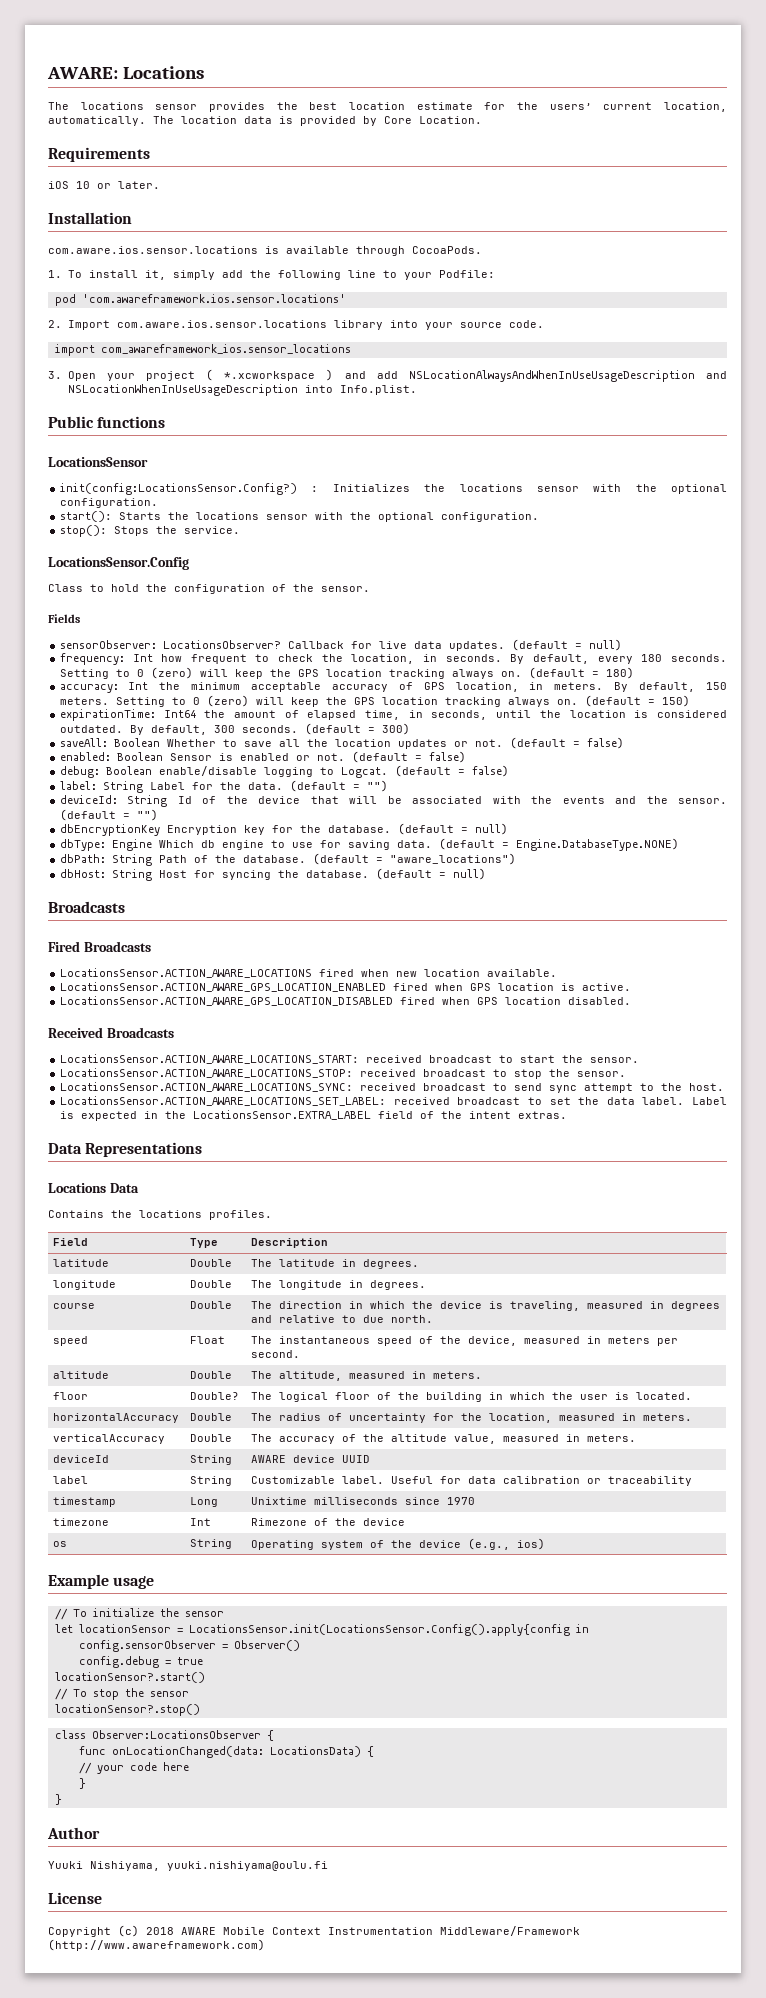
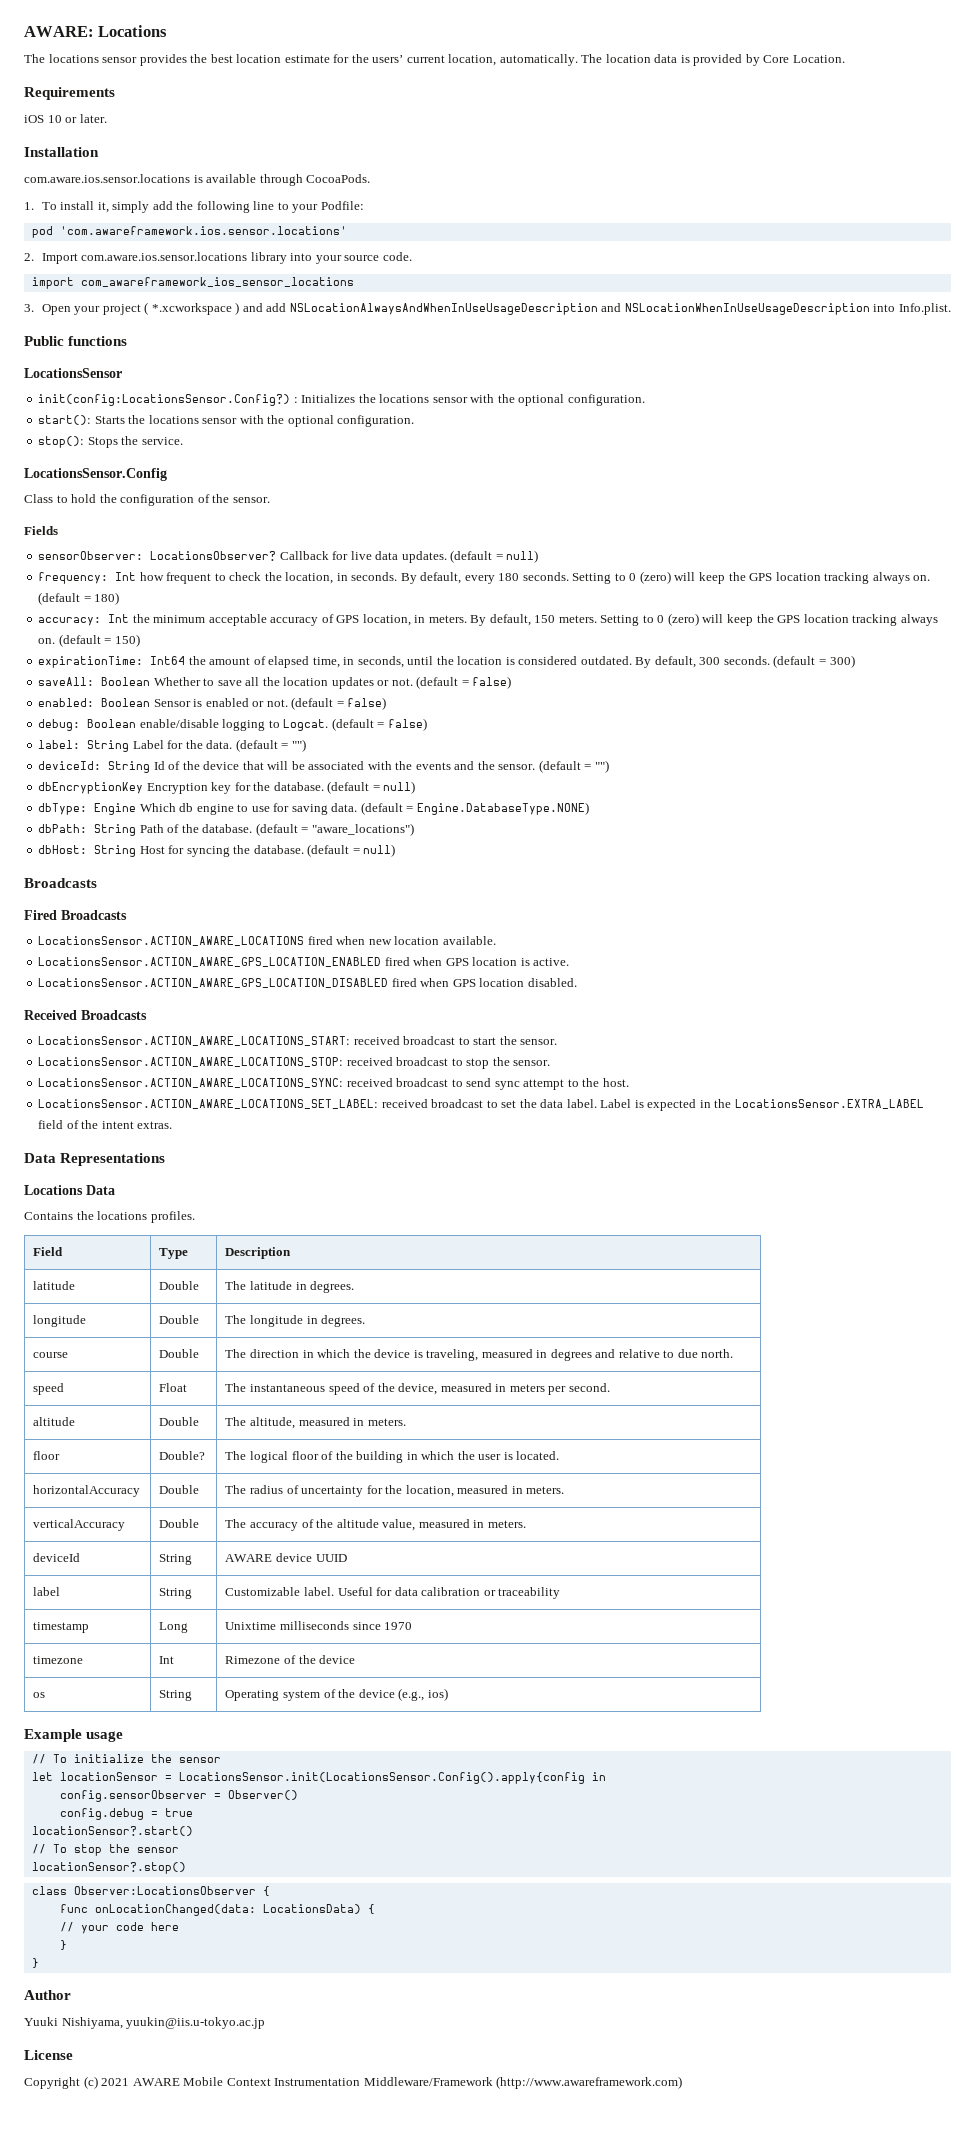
- import com_awareframework_ios.sensor_locations
+ import com_awareframework_ios_sensor_locations
- Yuuki Nishiyama, yuuki.nishiyama@oulu.fi
+ Yuuki Nishiyama, yuukin@iis.u-tokyo.ac.jp
- Copyright (c) 2018 AWARE Mobile Context Instrumentation Middleware/Framework (http://www.awareframework.com)
+ Copyright (c) 2021 AWARE Mobile Context Instrumentation Middleware/Framework (http://www.awareframework.com)

